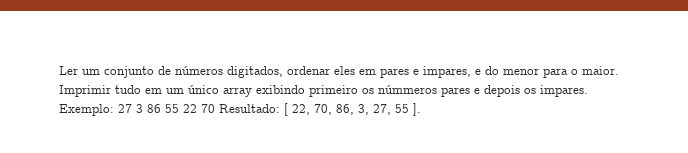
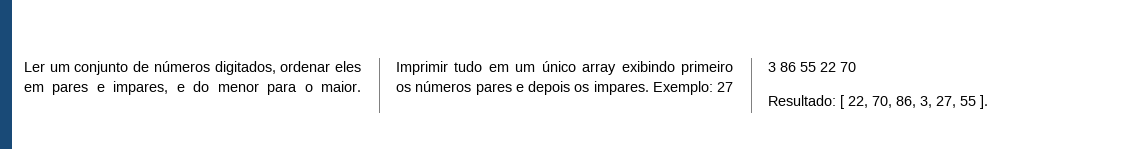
- Imprimir tudo em um único array exibindo primeiro os númmeros pares e depois os impares.
+ Imprimir tudo em um único array exibindo primeiro os números pares e depois os impares.
- Exemplo: 27 3 86 55 22 70 Resultado: [ 22, 70, 86, 3, 27, 55 ].
+ Exemplo: 27 3 86 55 22 70
+ Resultado: [ 22, 70, 86, 3, 27, 55 ].

